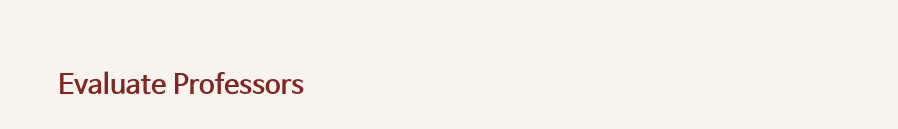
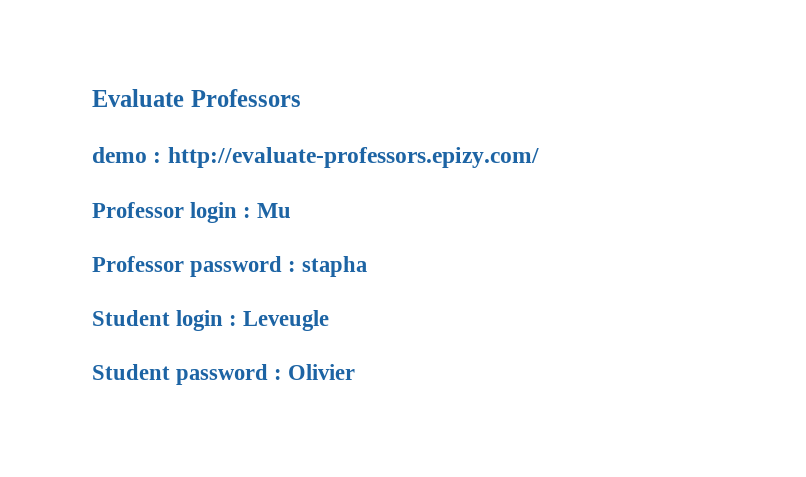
+ demo : http://evaluate-professors.epizy.com/
+ Professor login : Mu
+ Professor password : stapha
+ Student login : Leveugle
+ Student password : Olivier

